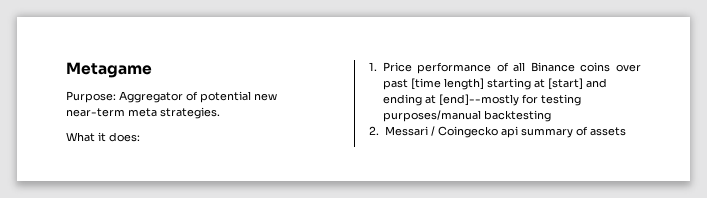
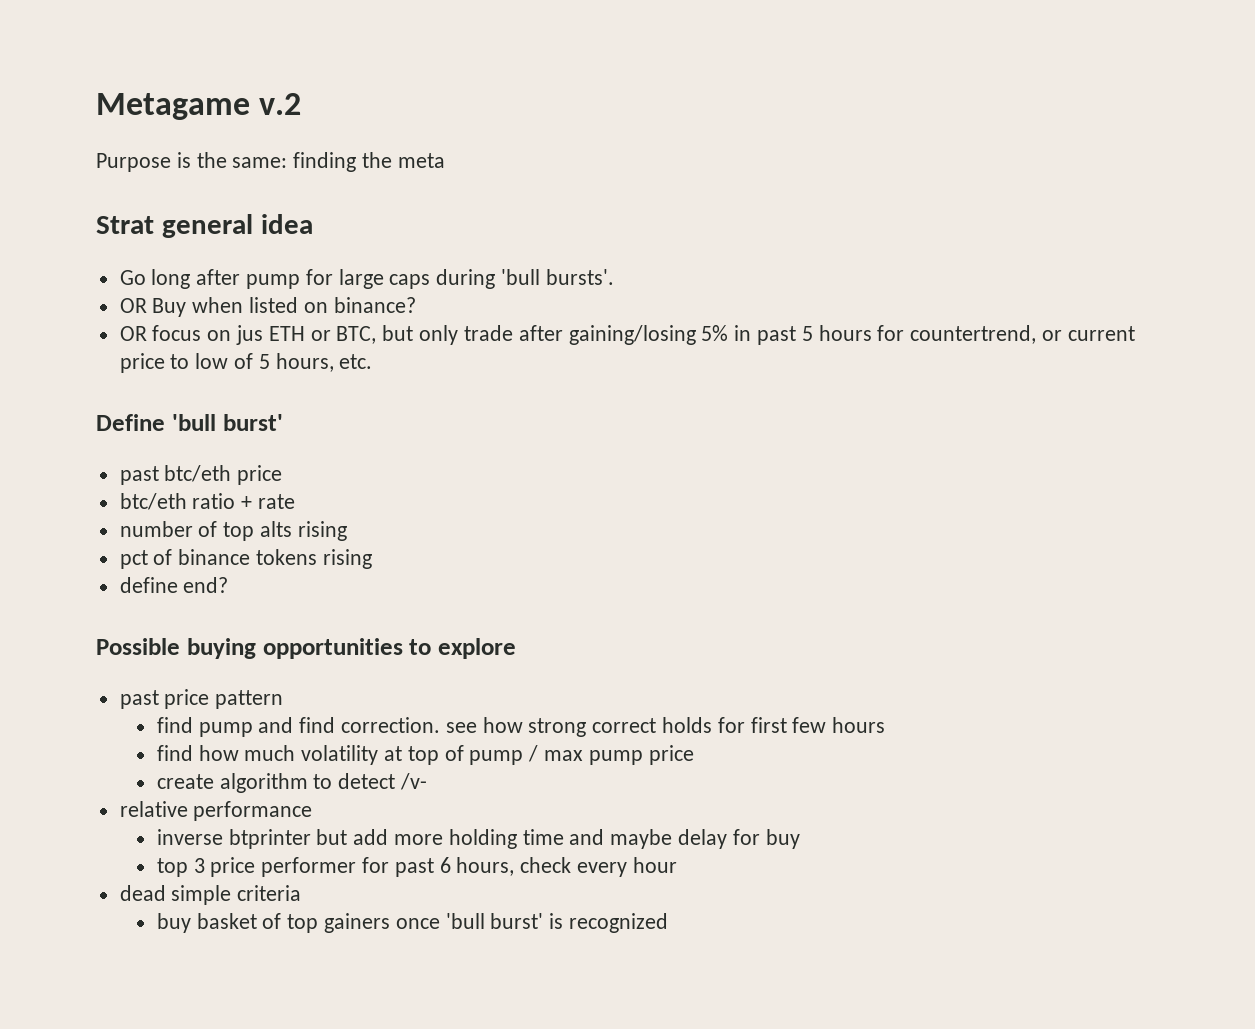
- Metagame
- Purpose: Aggregator of potential new near-term meta strategies.
- What it does:
- 1. Price performance of all Binance coins over past [time length] starting at [start] and ending at [end]--mostly for testing purposes/manual backtesting
- 2. Messari / Coingecko api summary of assets
+ Metagame v.2
+ Purpose is the same: finding the meta
+ Strat general idea
+ Go long after pump for large caps during 'bull bursts'.
+ OR Buy when listed on binance?
+ OR focus on jus ETH or BTC, but only trade after gaining/losing 5% in past 5 hours for countertrend, or current price to low of 5 hours, etc.
+ Define 'bull burst'
+ past btc/eth price
+ btc/eth ratio + rate
+ number of top alts rising
+ pct of binance tokens rising
+ define end?
+ Possible buying opportunities to explore
+ past price pattern
+ find pump and find correction. see how strong correct holds for first few hours
+ find how much volatility at top of pump / max pump price
+ create algorithm to detect /v-
+ relative performance
+ inverse btprinter but add more holding time and maybe delay for buy
+ top 3 price performer for past 6 hours, check every hour
+ dead simple criteria
+ buy basket of top gainers once 'bull burst' is recognized

